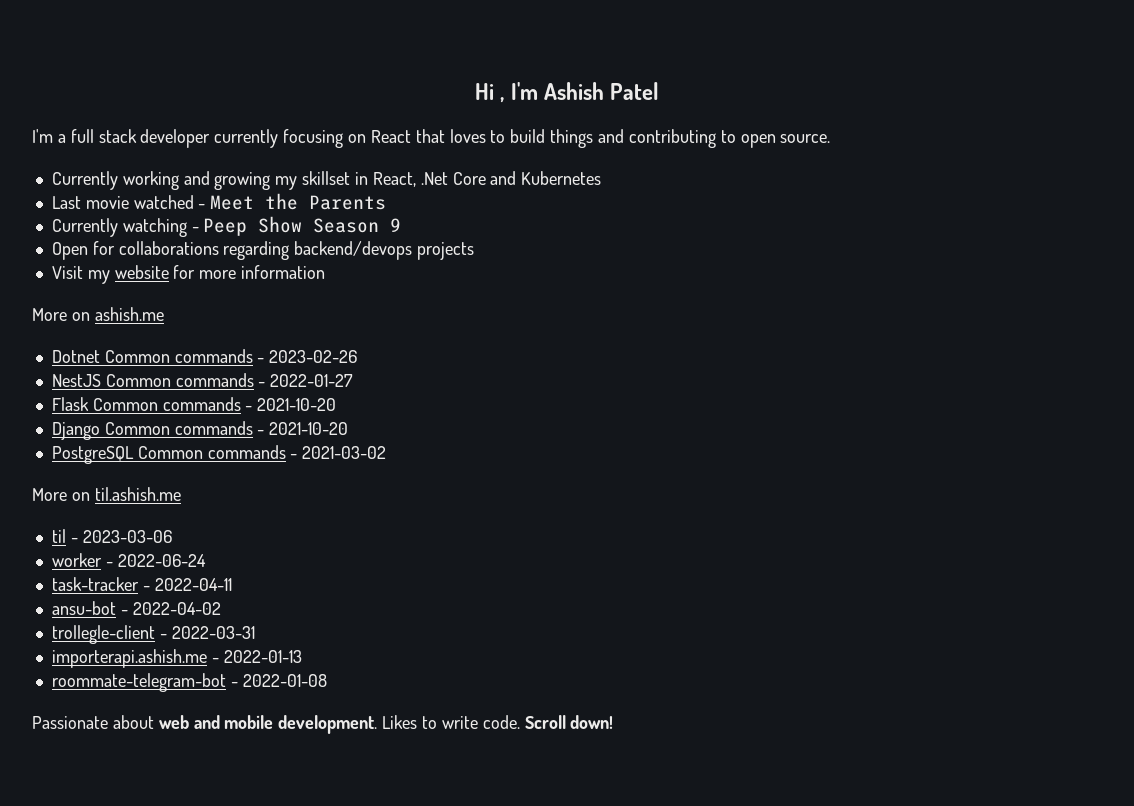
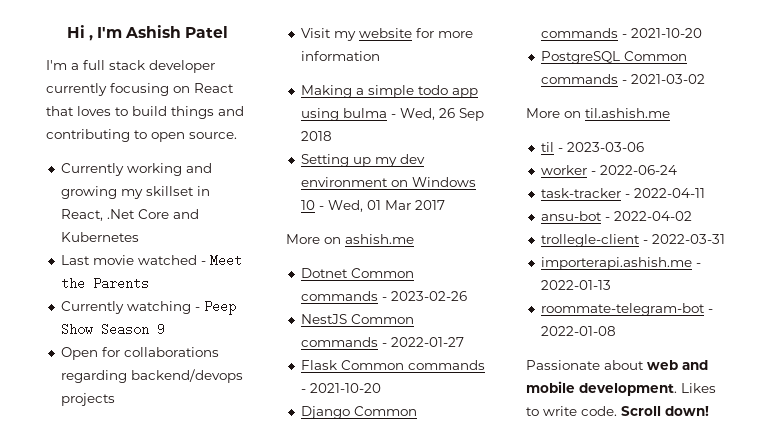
+ Making a simple todo app using bulma - Wed, 26 Sep 2018
+ Setting up my dev environment on Windows 10 - Wed, 01 Mar 2017

